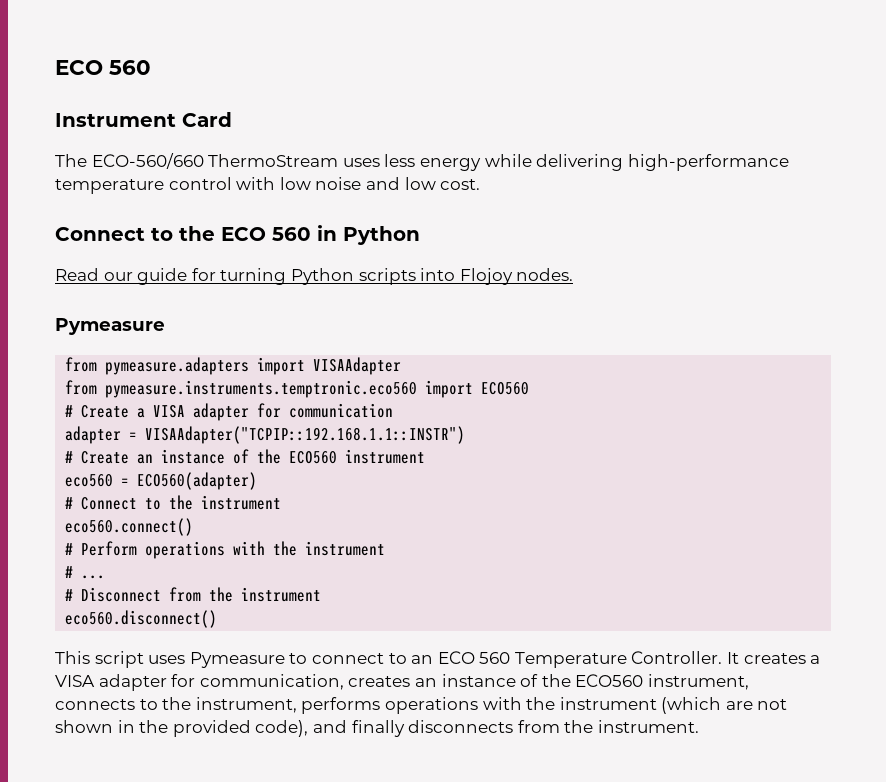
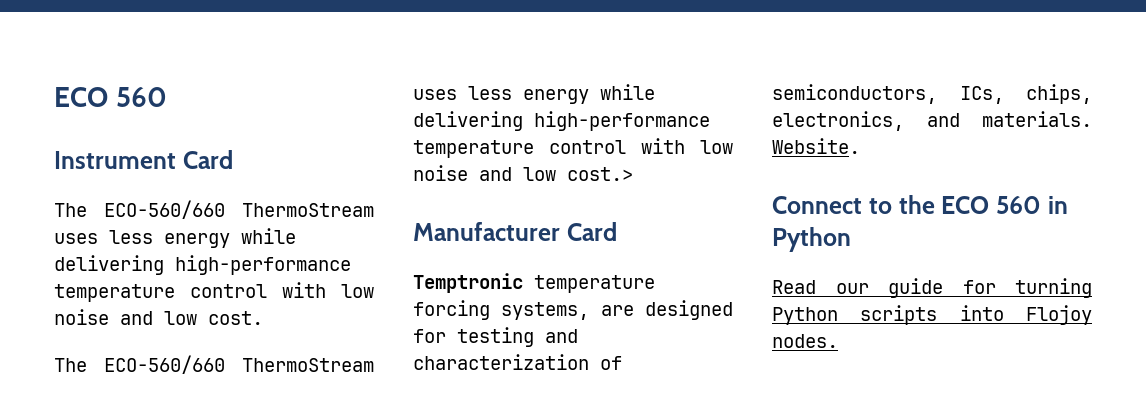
+ The ECO-560/660 ThermoStream uses less energy while delivering high-performance temperature control with low noise and low cost.>
+ Manufacturer Card
+ Temptronic temperature forcing systems, are designed for testing and characterization of semiconductors, ICs, chips, electronics, and materials. Website.
  Read our guide for turning Python scripts into Flojoy nodes.
- Pymeasure
- from pymeasure.adapters import VISAAdapter
- from pymeasure.instruments.temptronic.eco560 import ECO560
- # Create a VISA adapter for communication
- adapter = VISAAdapter("TCPIP::192.168.1.1::INSTR")
- # Create an instance of the ECO560 instrument
- eco560 = ECO560(adapter)
- # Connect to the instrument
- eco560.connect()
- # Perform operations with the instrument
- # ...
- # Disconnect from the instrument
- eco560.disconnect()
- This script uses Pymeasure to connect to an ECO 560 Temperature Controller. It creates a VISA adapter for communication, creates an instance of the ECO560 instrument, connects to the instrument, performs operations with the instrument (which are not shown in the provided code), and finally disconnects from the instrument.

